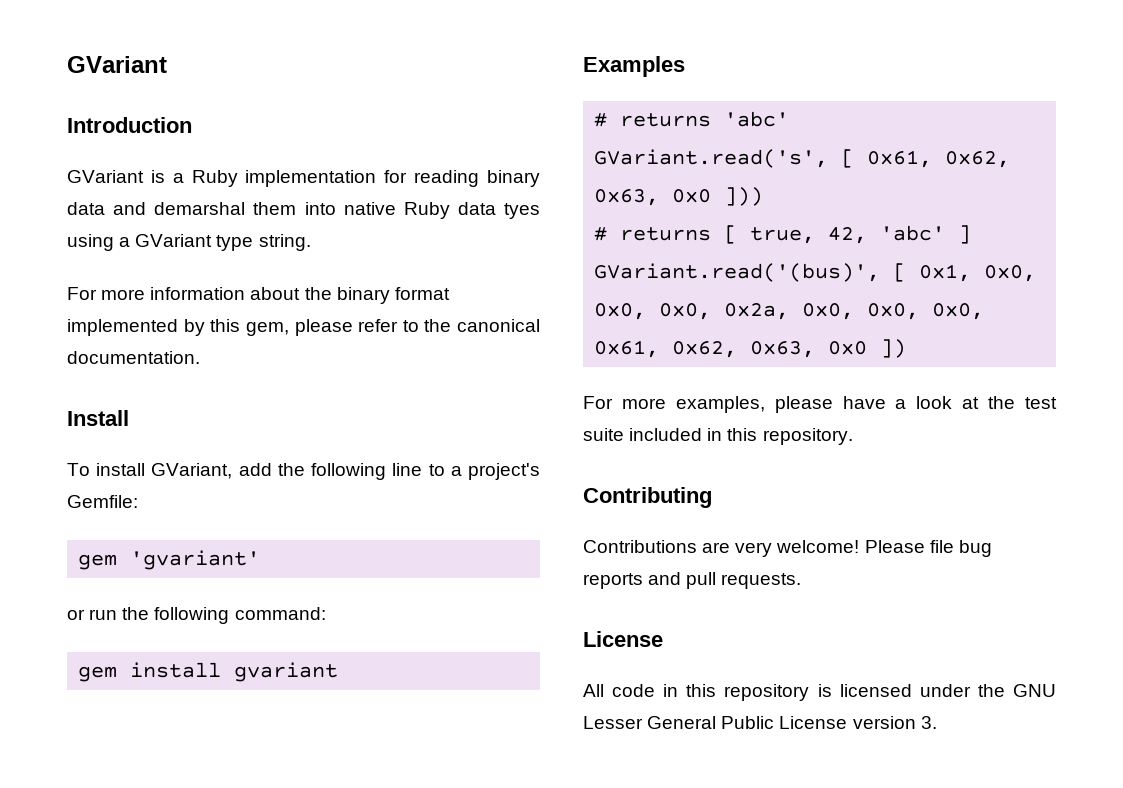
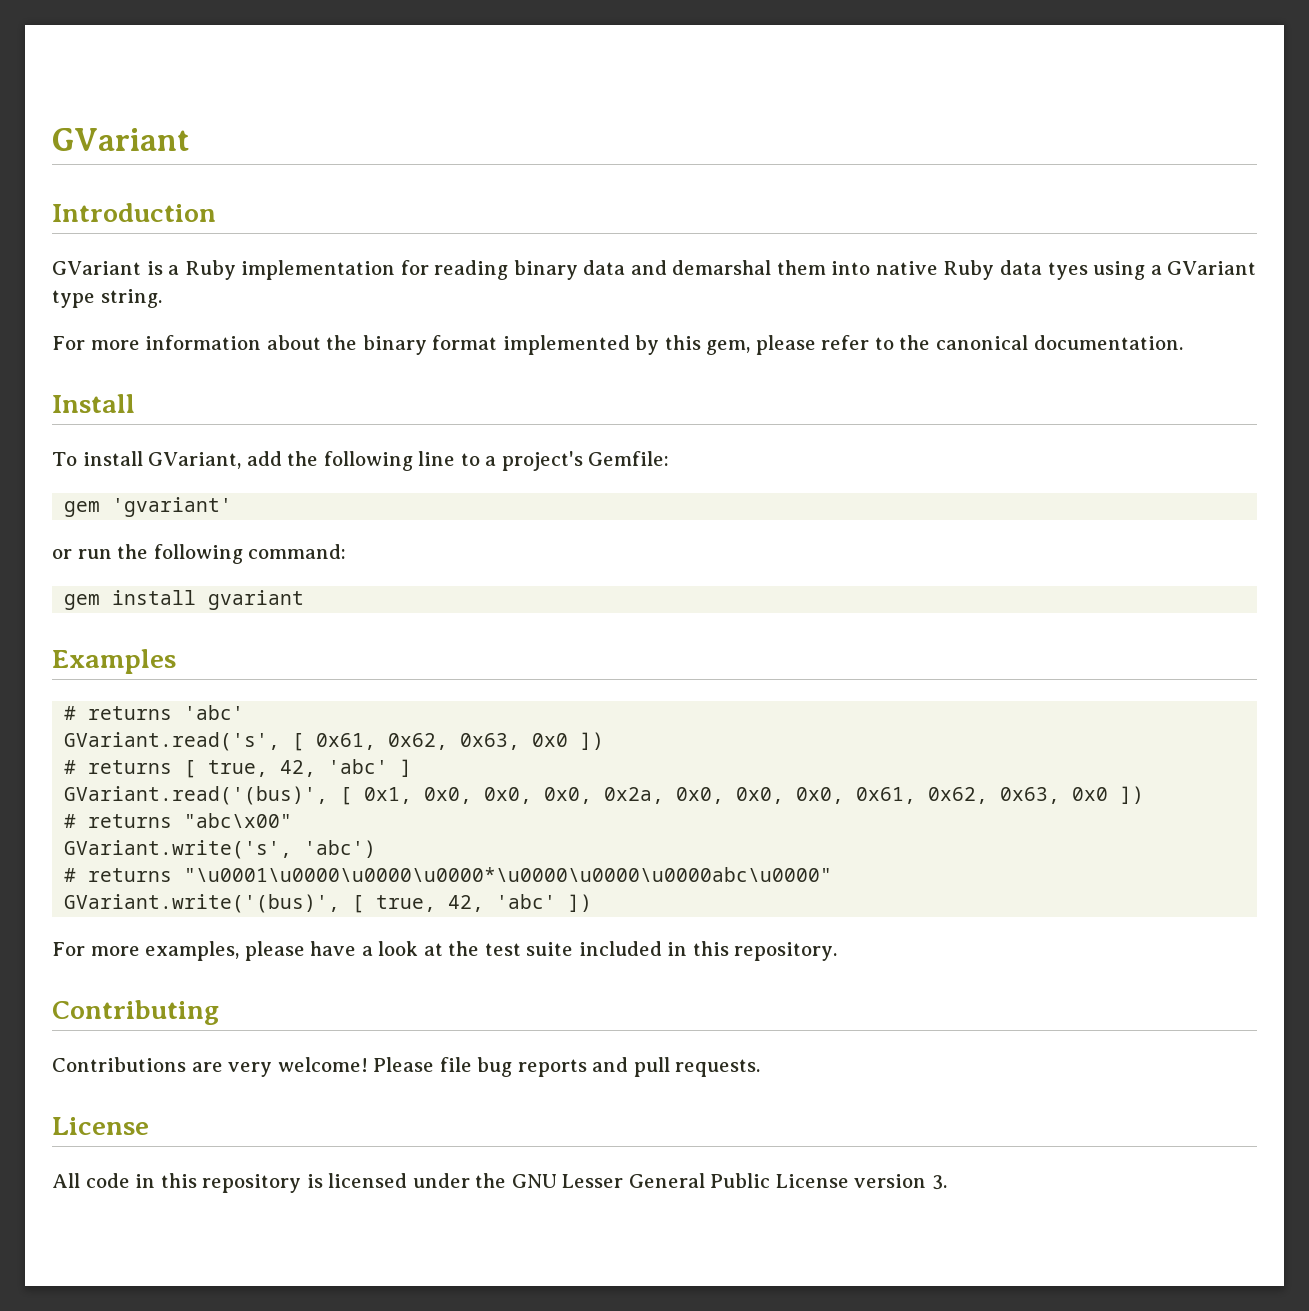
- GVariant.read('s', [ 0x61, 0x62, 0x63, 0x0 ]))
+ GVariant.read('s', [ 0x61, 0x62, 0x63, 0x0 ])
+ # returns "abc\x00"
+ GVariant.write('s', 'abc')
+ # returns "\u0001\u0000\u0000\u0000*\u0000\u0000\u0000abc\u0000"
+ GVariant.write('(bus)', [ true, 42, 'abc' ])

